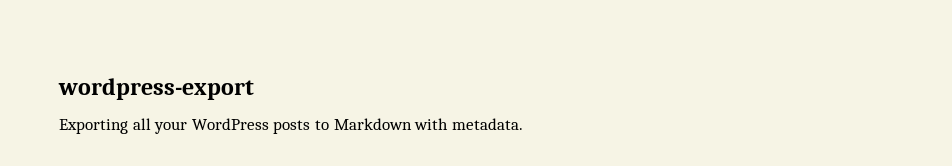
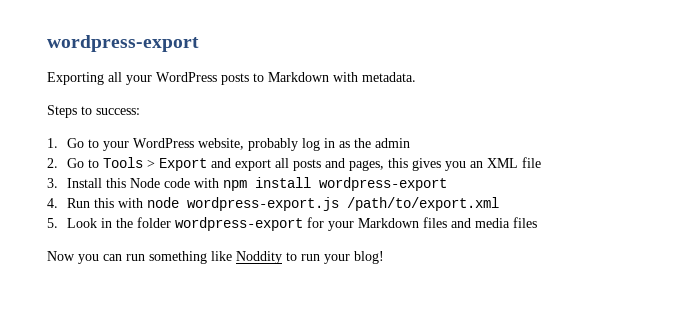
+ Steps to success:
+ 1. Go to your WordPress website, probably log in as the admin
+ 2. Go to Tools > Export and export all posts and pages, this gives you an XML file
+ 3. Install this Node code with npm install wordpress-export
+ 4. Run this with node wordpress-export.js /path/to/export.xml
+ 5. Look in the folder wordpress-export for your Markdown files and media files
+ Now you can run something like Noddity to run your blog!

